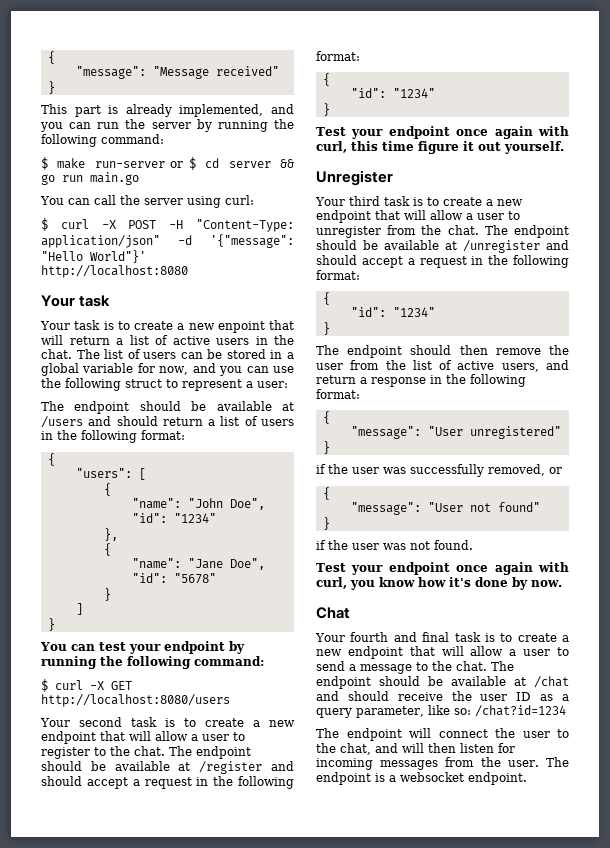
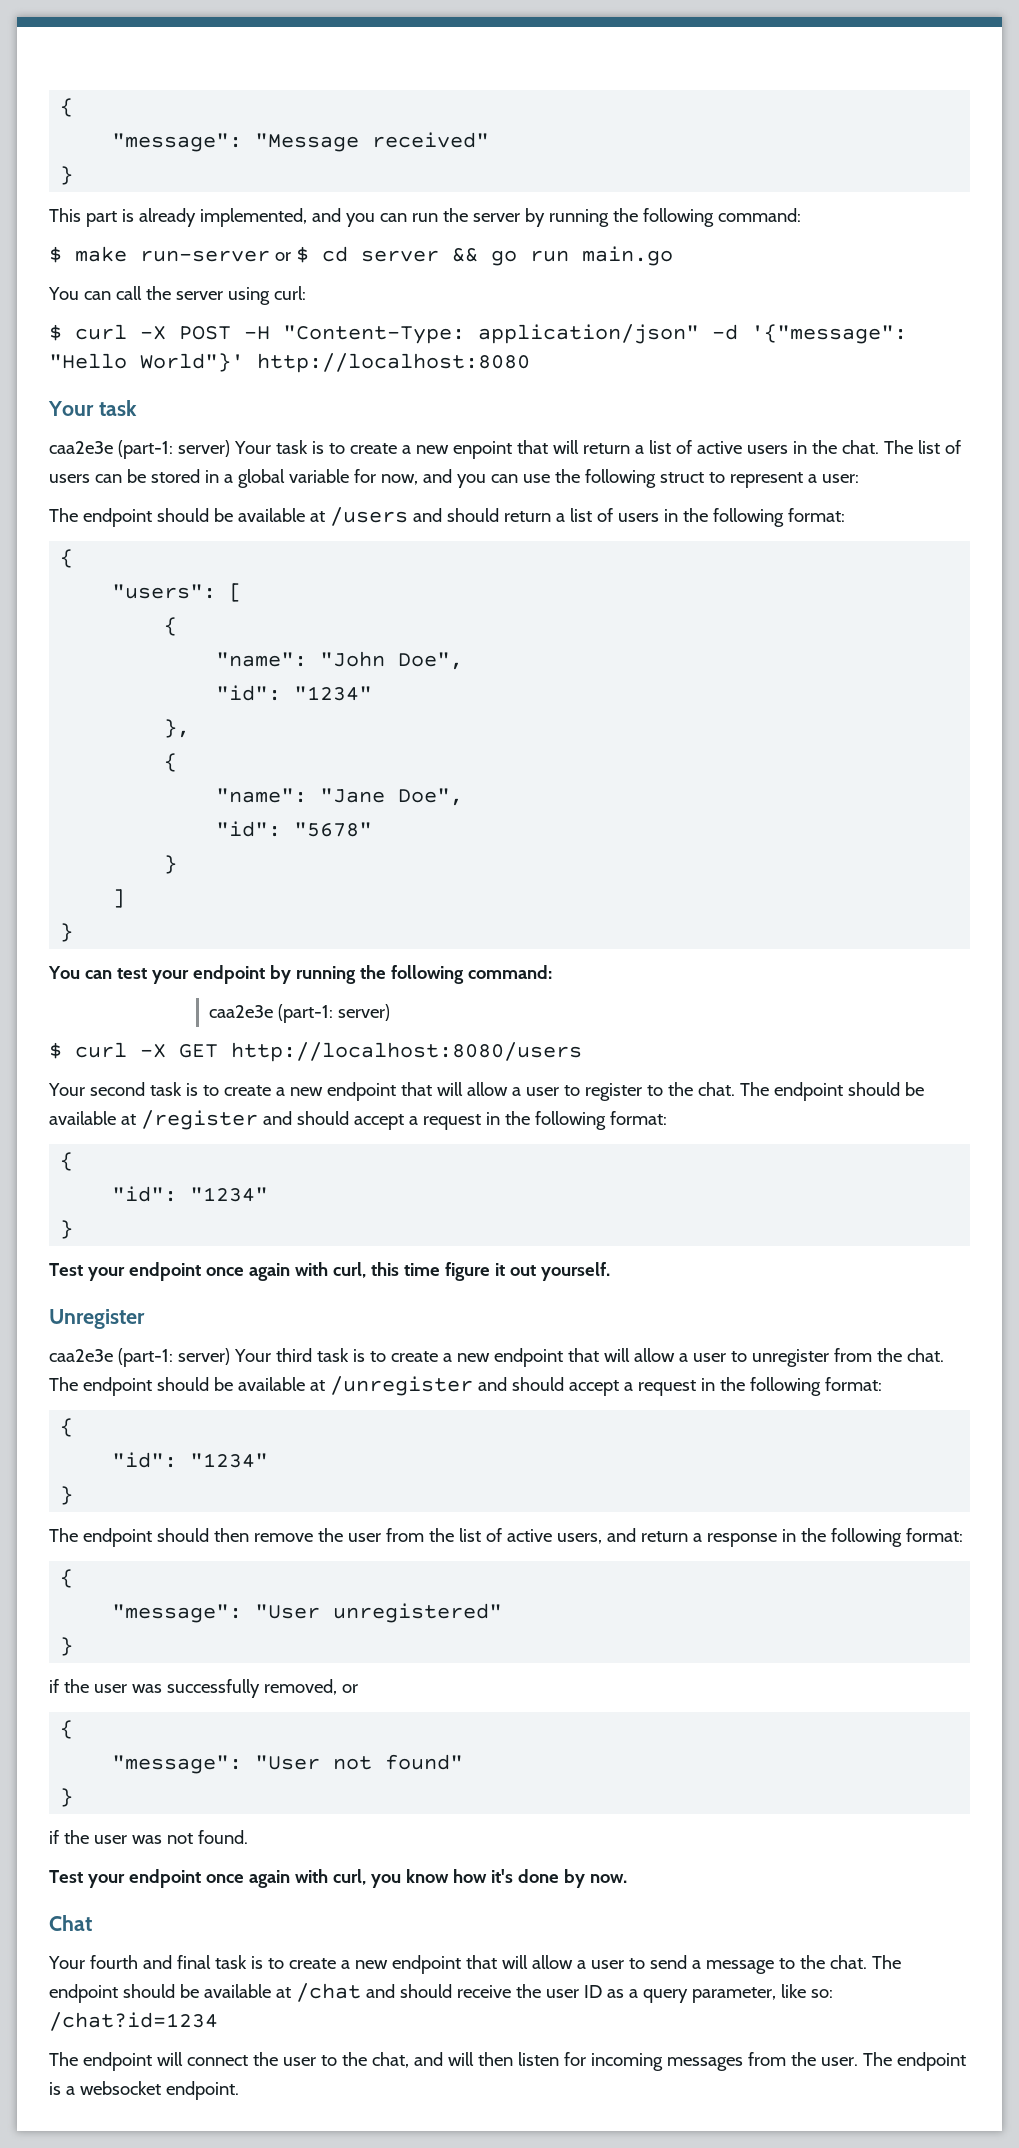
- Your task is to create a new enpoint that will return a list of active users in the chat.
+ caa2e3e (part-1: server) Your task is to create a new enpoint that will return a list of active users in the chat.
  You can test your endpoint by running the following command:
+ caa2e3e (part-1: server)
- Your third task is to create a new endpoint that will allow a user to unregister from the chat.
+ caa2e3e (part-1: server) Your third task is to create a new endpoint that will allow a user to unregister from the chat.

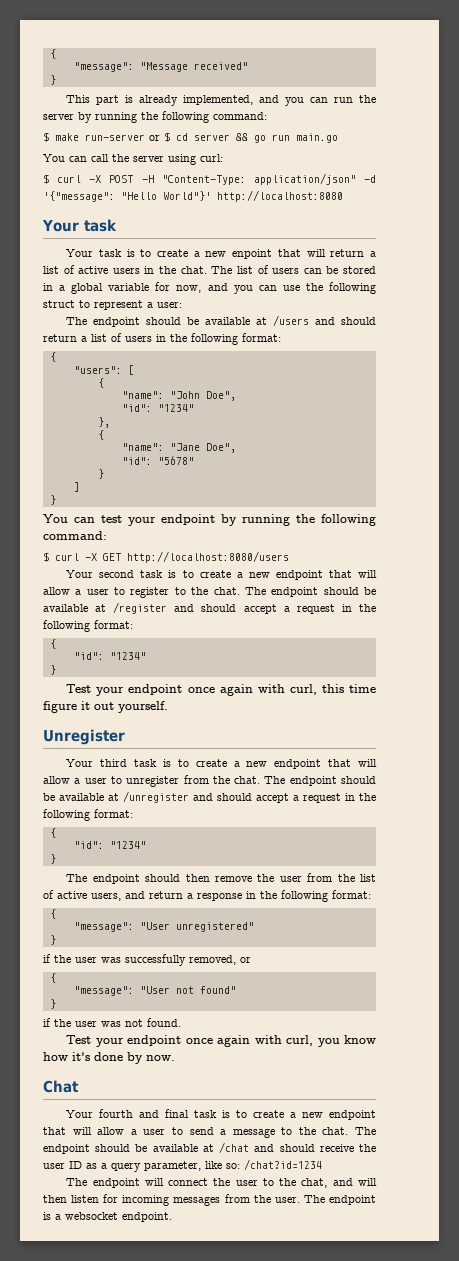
- caa2e3e (part-1: server) Your task is to create a new enpoint that will return a list of active users in the chat.
+ Your task is to create a new enpoint that will return a list of active users in the chat.
  You can test your endpoint by running the following command:
- caa2e3e (part-1: server)
- caa2e3e (part-1: server) Your third task is to create a new endpoint that will allow a user to unregister from the chat.
+ Your third task is to create a new endpoint that will allow a user to unregister from the chat.

